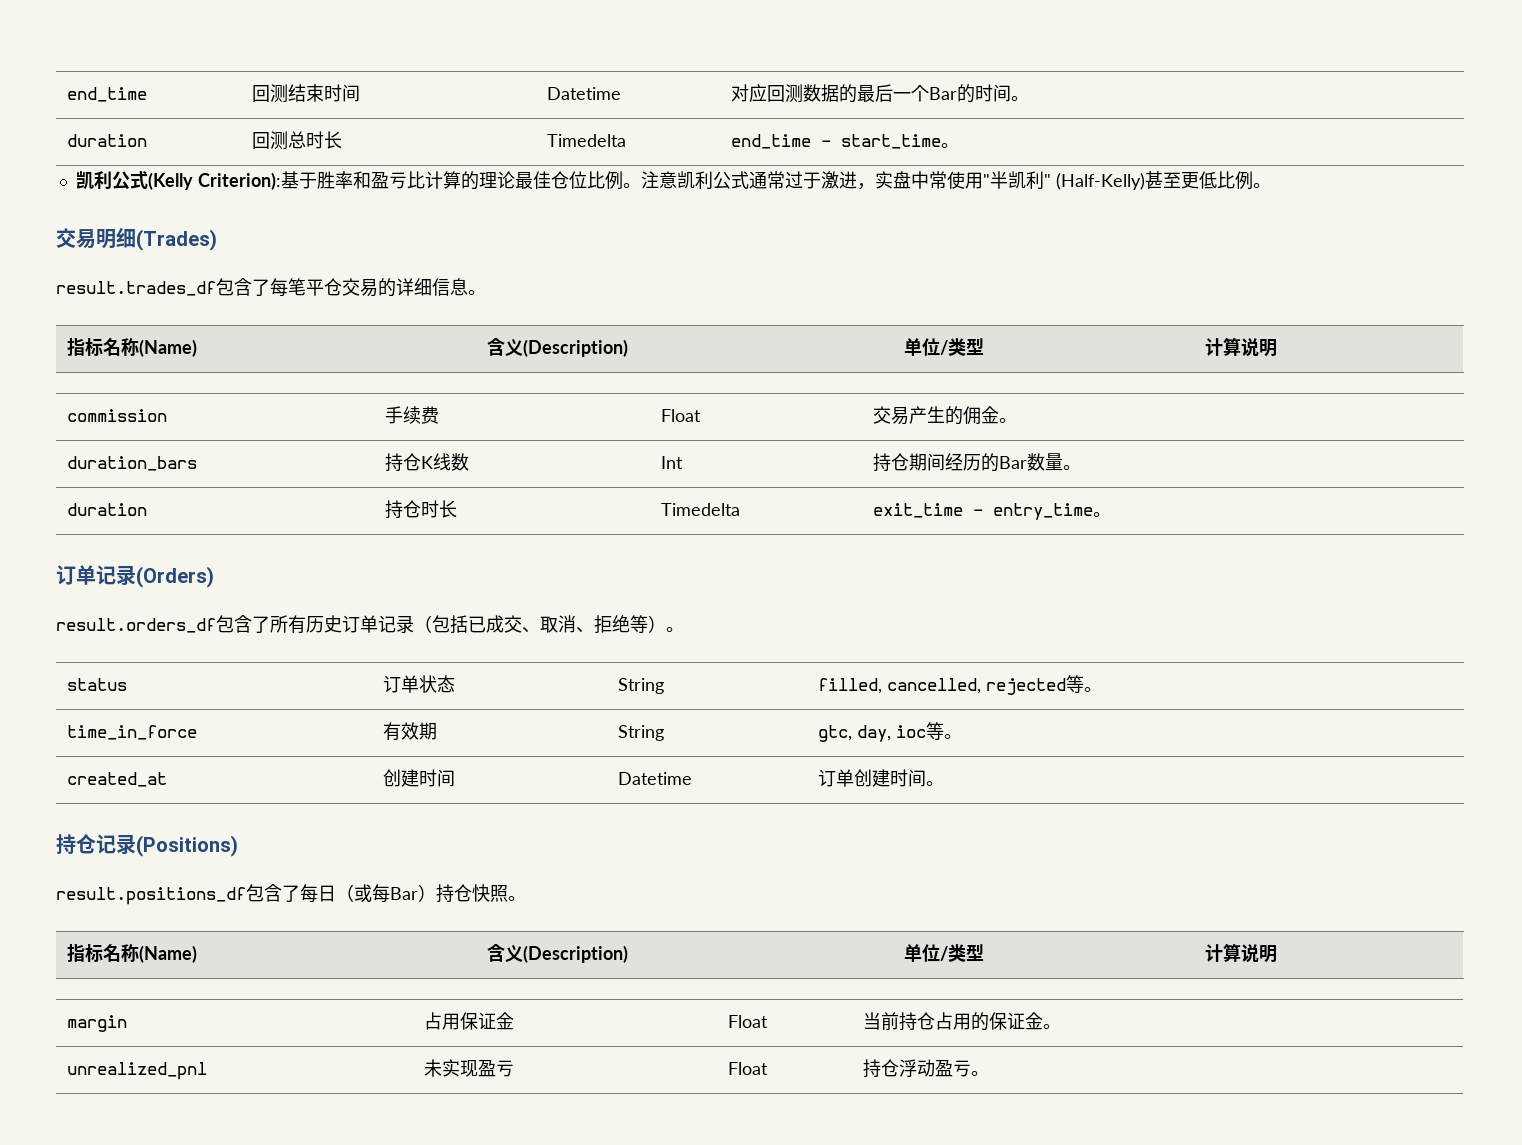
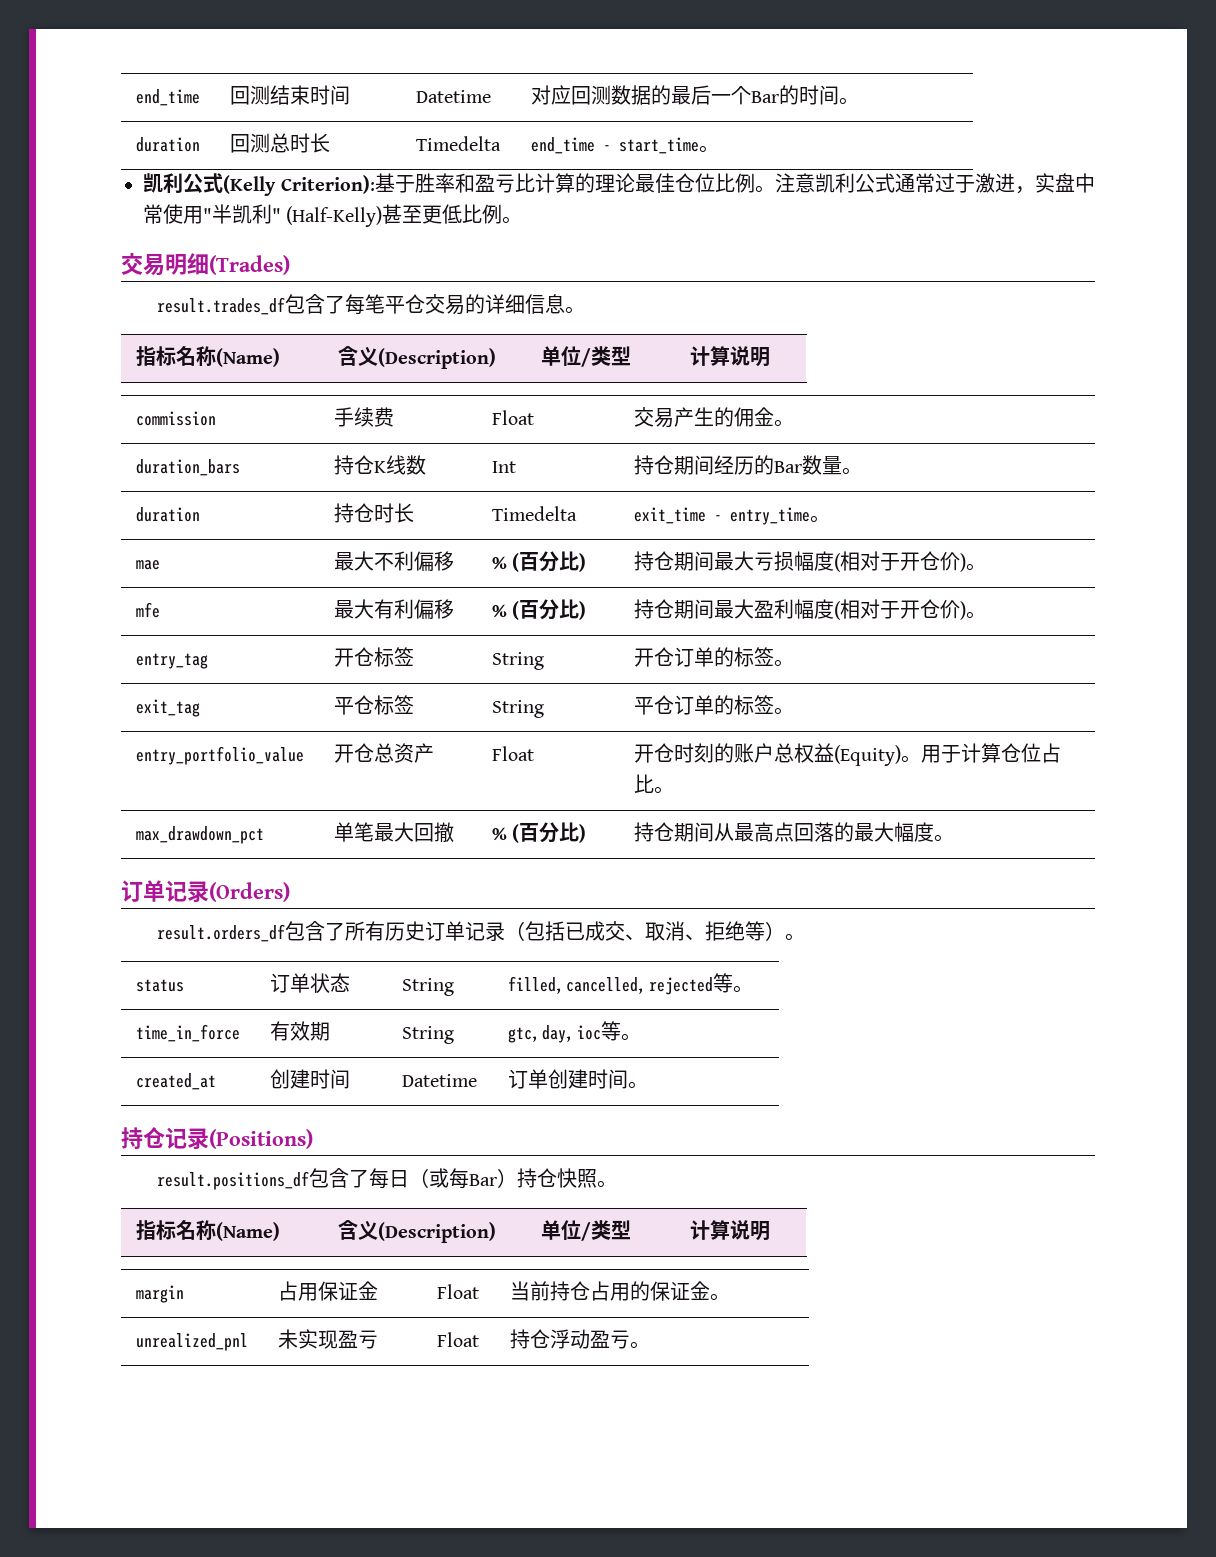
+ mae | 最大不利偏移 | % (百分比) | 持仓期间最大亏损幅度(相对于开仓价)。
+ mfe | 最大有利偏移 | % (百分比) | 持仓期间最大盈利幅度(相对于开仓价)。
+ entry_tag | 开仓标签 | String | 开仓订单的标签。
+ exit_tag | 平仓标签 | String | 平仓订单的标签。
+ entry_portfolio_value | 开仓总资产 | Float | 开仓时刻的账户总权益(Equity)。用于计算仓位占比。
+ max_drawdown_pct | 单笔最大回撤 | % (百分比) | 持仓期间从最高点回落的最大幅度。

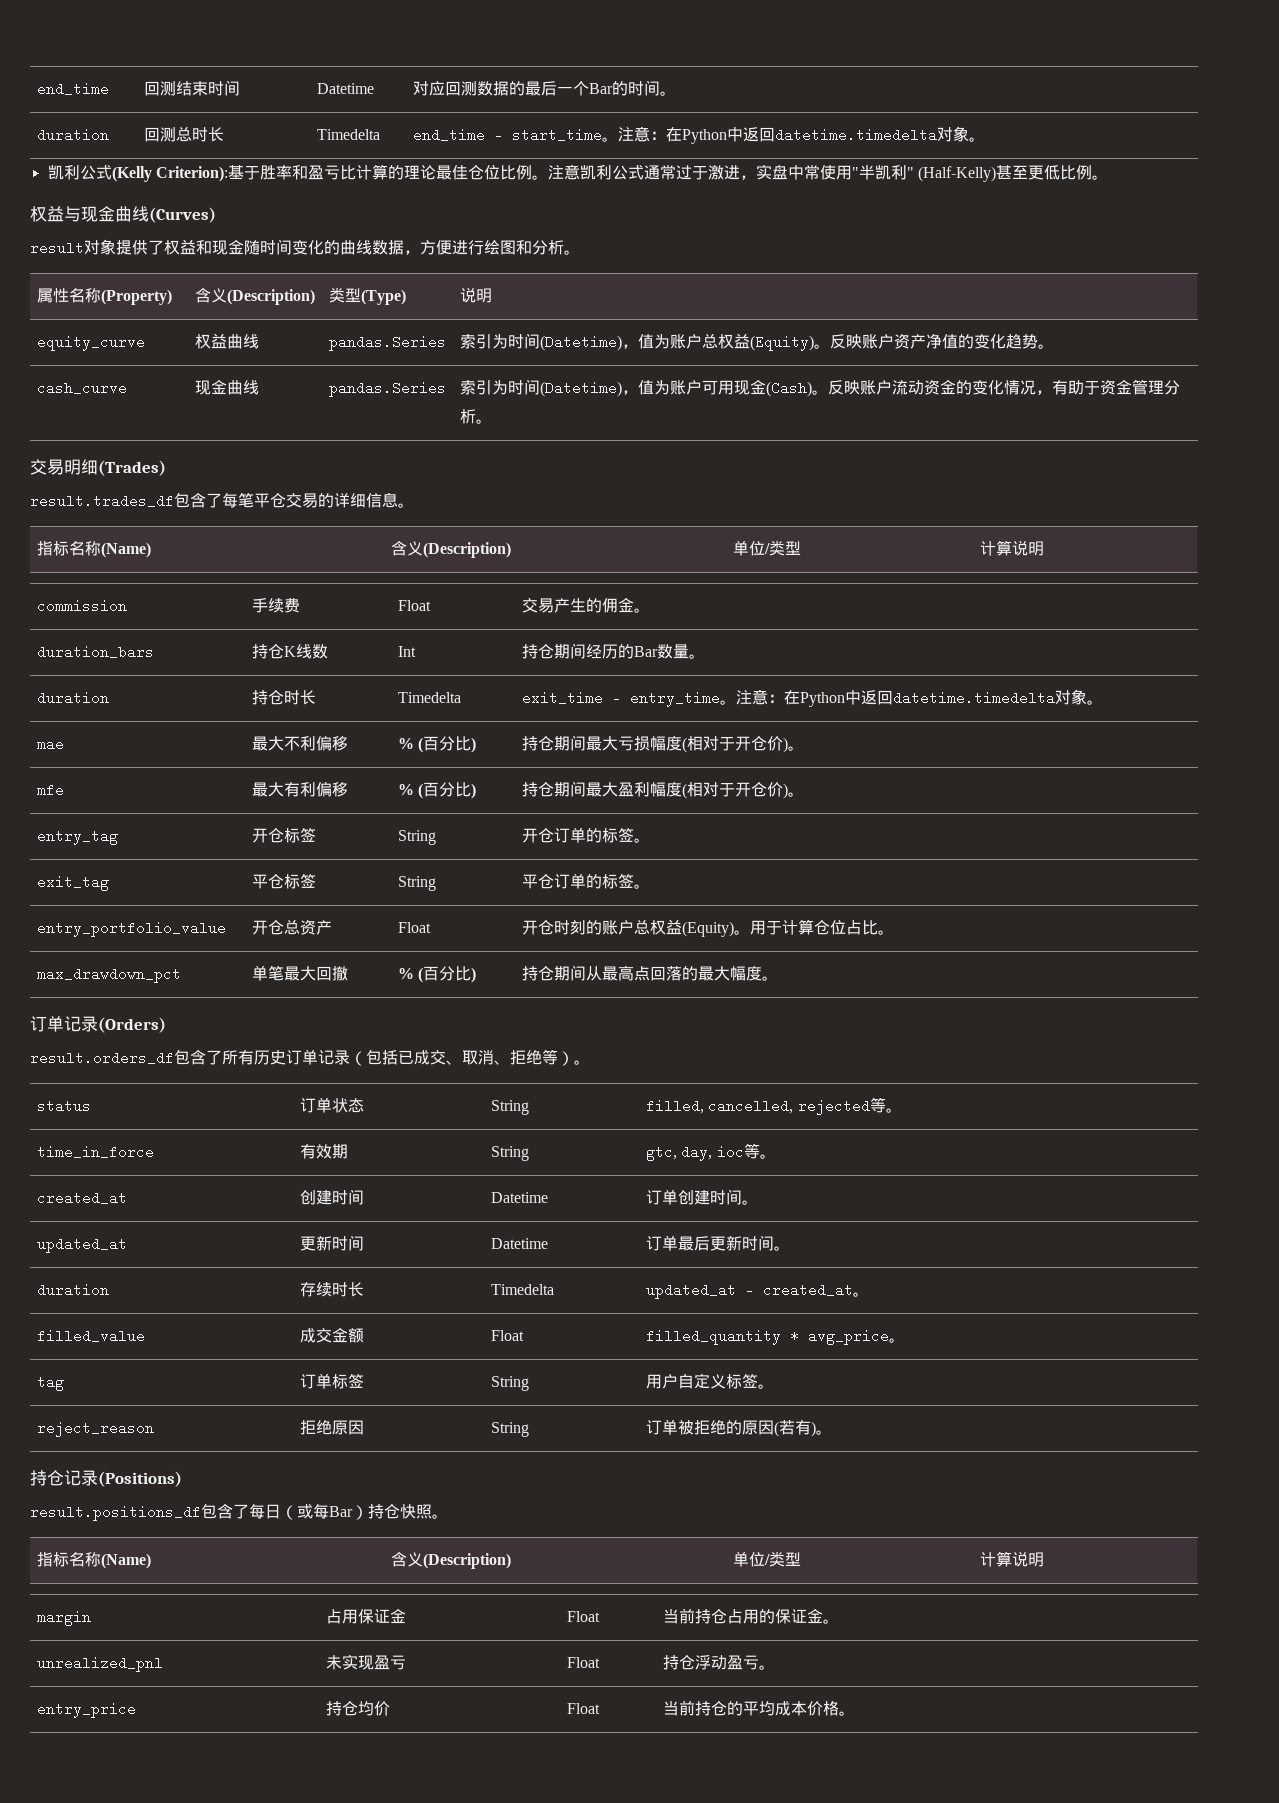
- duration | 回测总时长 | Timedelta | end_time - start_time。
+ duration | 回测总时长 | Timedelta | end_time - start_time。注意：在Python中返回datetime.timedelta对象。
+ 权益与现金曲线(Curves)
+ result对象提供了权益和现金随时间变化的曲线数据，方便进行绘图和分析。
+ 属性名称(Property) | 含义(Description) | 类型(Type) | 说明
+ equity_curve | 权益曲线 | pandas.Series | 索引为时间(Datetime)，值为账户总权益(Equity)。反映账户资产净值的变化趋势。
+ cash_curve | 现金曲线 | pandas.Series | 索引为时间(Datetime)，值为账户可用现金(Cash)。反映账户流动资金的变化情况，有助于资金管理分析。
- duration | 持仓时长 | Timedelta | exit_time - entry_time。
+ duration | 持仓时长 | Timedelta | exit_time - entry_time。注意：在Python中返回datetime.timedelta对象。
+ updated_at | 更新时间 | Datetime | 订单最后更新时间。
+ duration | 存续时长 | Timedelta | updated_at - created_at。
+ filled_value | 成交金额 | Float | filled_quantity * avg_price。
+ tag | 订单标签 | String | 用户自定义标签。
+ reject_reason | 拒绝原因 | String | 订单被拒绝的原因(若有)。
+ entry_price | 持仓均价 | Float | 当前持仓的平均成本价格。

